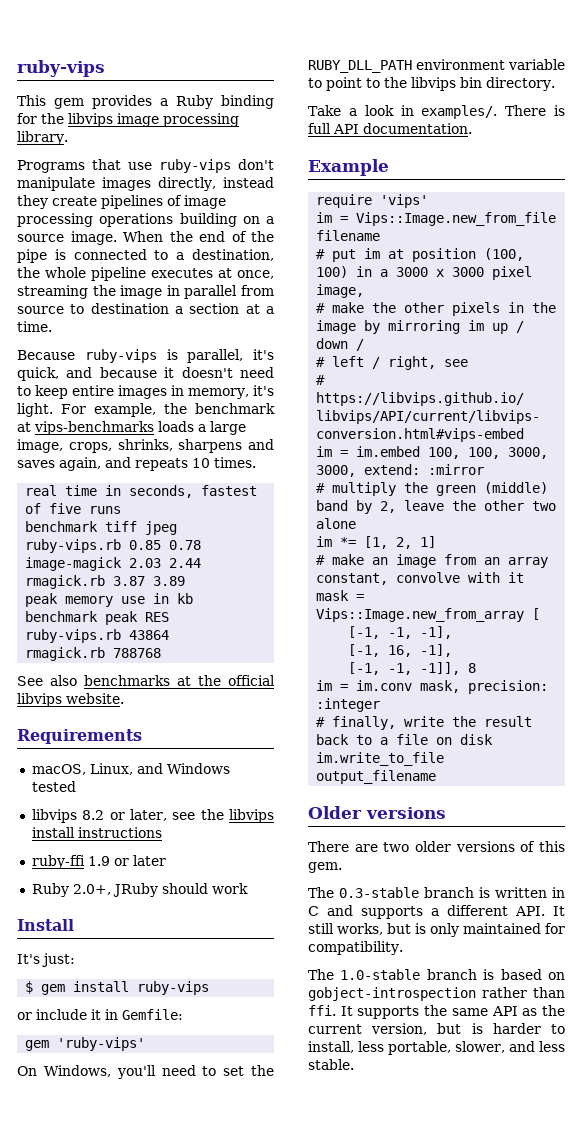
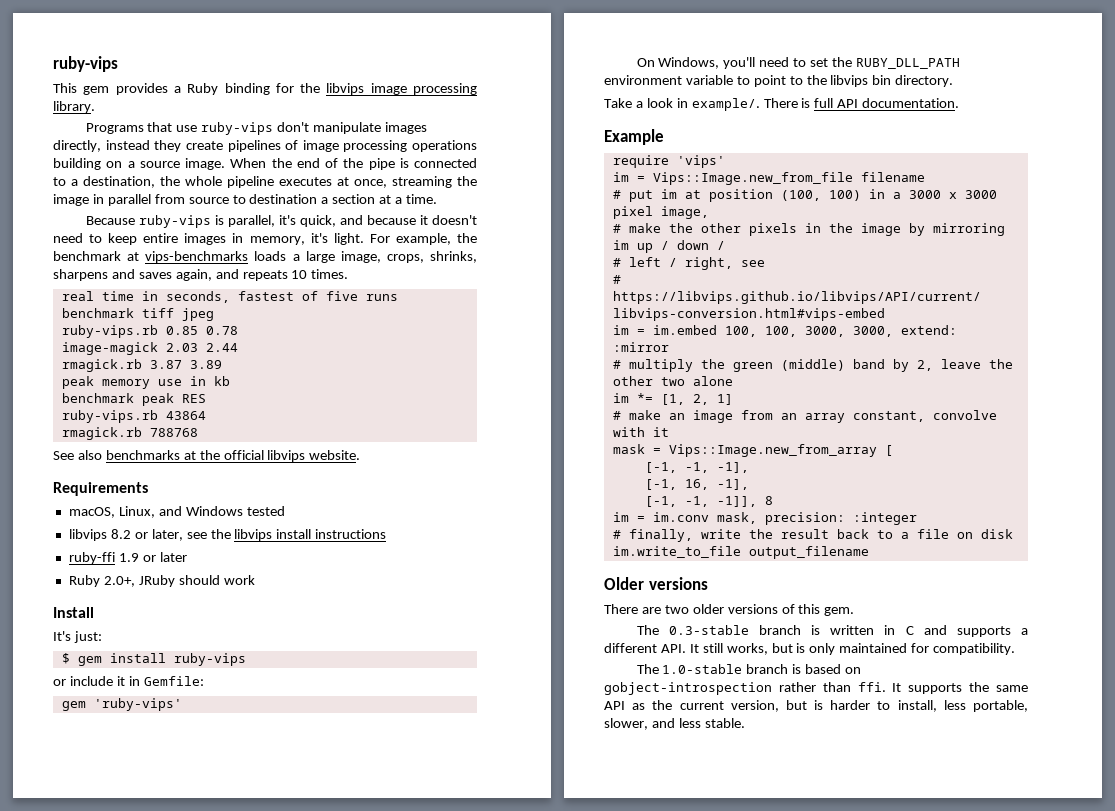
- Take a look in examples/.
+ Take a look in example/.

